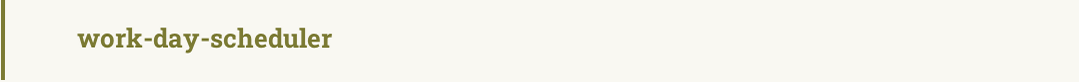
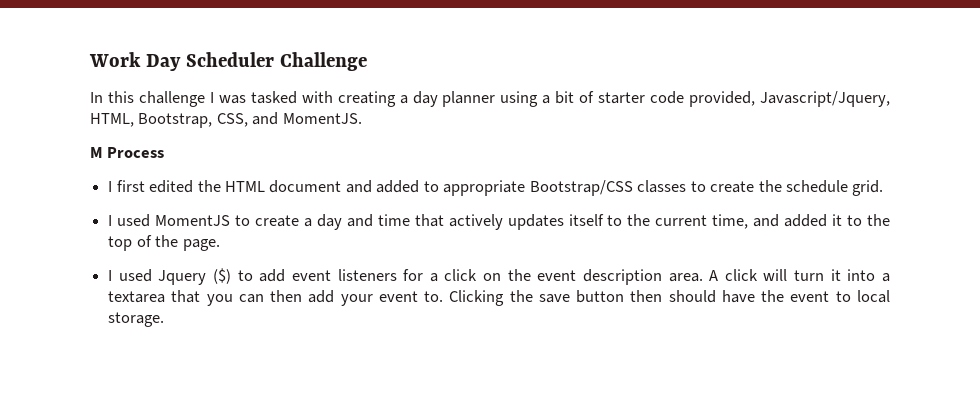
- work-day-scheduler
+ Work Day Scheduler Challenge
+ In this challenge I was tasked with creating a day planner using a bit of starter code provided, Javascript/Jquery, HTML, Bootstrap, CSS, and MomentJS.
+ M Process
+ I first edited the HTML document and added to appropriate Bootstrap/CSS classes to create the schedule grid.
+ I used MomentJS to create a day and time that actively updates itself to the current time, and added it to the top of the page.
+ I used Jquery ($) to add event listeners for a click on the event description area. A click will turn it into a textarea that you can then add your event to. Clicking the save button then should have the event to local storage.

